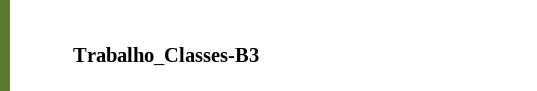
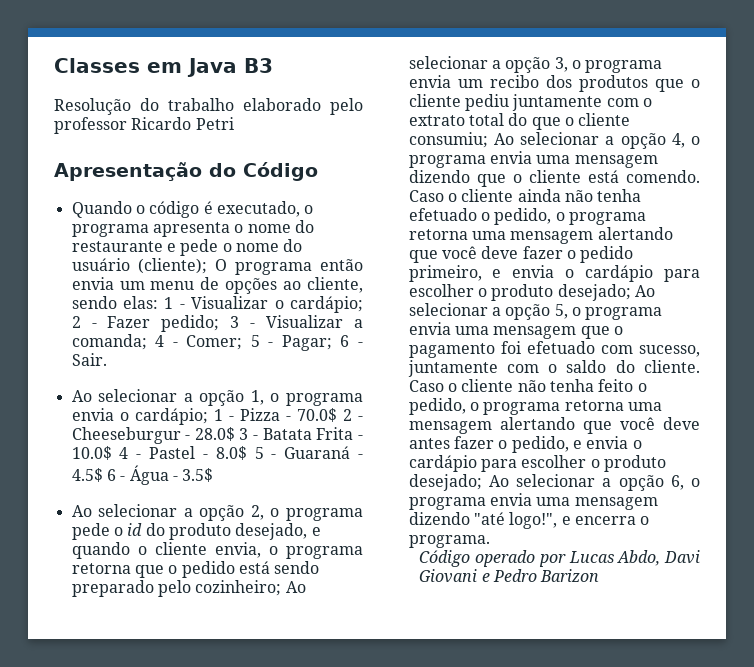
- Trabalho_Classes-B3
+ Classes em Java B3
+ Resolução do trabalho elaborado pelo professor Ricardo Petri
+ Apresentação do Código
+ Quando o código é executado, o programa apresenta o nome do restaurante e pede o nome do usuário (cliente); O programa então envia um menu de opções ao cliente, sendo elas: 1 - Visualizar o cardápio; 2 - Fazer pedido; 3 - Visualizar a comanda; 4 - Comer; 5 - Pagar; 6 - Sair.
+ Ao selecionar a opção 1, o programa envia o cardápio; 1 - Pizza - 70.0$ 2 - Cheeseburgur - 28.0$ 3 - Batata Frita - 10.0$ 4 - Pastel - 8.0$ 5 - Guaraná - 4.5$ 6 - Água - 3.5$
+ Ao selecionar a opção 2, o programa pede o id do produto desejado, e quando o cliente envia, o programa retorna que o pedido está sendo preparado pelo cozinheiro; Ao selecionar a opção 3, o programa envia um recibo dos produtos que o cliente pediu juntamente com o extrato total do que o cliente consumiu; Ao selecionar a opção 4, o programa envia uma mensagem dizendo que o cliente está comendo. Caso o cliente ainda não tenha efetuado o pedido, o programa retorna uma mensagem alertando que você deve fazer o pedido primeiro, e envia o cardápio para escolher o produto desejado; Ao selecionar a opção 5, o programa envia uma mensagem que o pagamento foi efetuado com sucesso, juntamente com o saldo do cliente. Caso o cliente não tenha feito o pedido, o programa retorna uma mensagem alertando que você deve antes fazer o pedido, e envia o cardápio para escolher o produto desejado; Ao selecionar a opção 6, o programa envia uma mensagem dizendo "até logo!", e encerra o programa.
+ Código operado por Lucas Abdo, Davi Giovani e Pedro Barizon

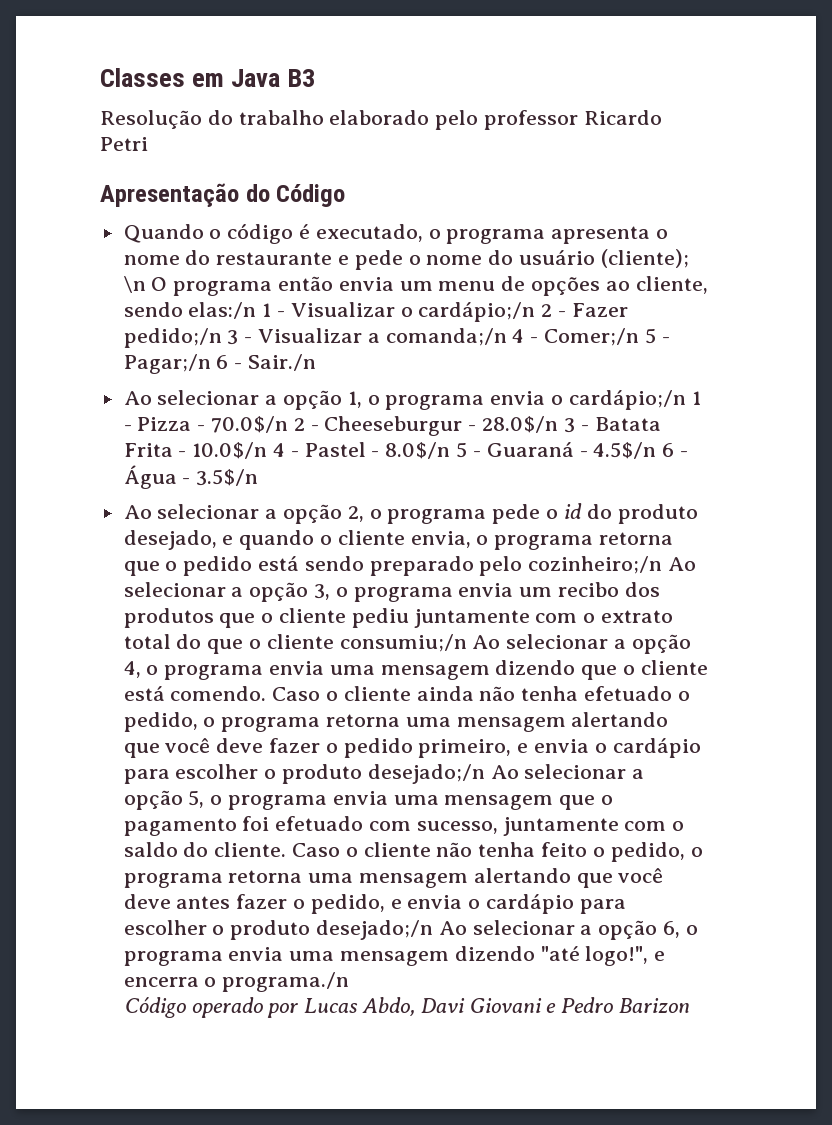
- Quando o código é executado, o programa apresenta o nome do restaurante e pede o nome do usuário (cliente); O programa então envia um menu de opções ao cliente, sendo elas: 1 - Visualizar o cardápio; 2 - Fazer pedido; 3 - Visualizar a comanda; 4 - Comer; 5 - Pagar; 6 - Sair.
+ Quando o código é executado, o programa apresenta o nome do restaurante e pede o nome do usuário (cliente); \n O programa então envia um menu de opções ao cliente, sendo elas:/n 1 - Visualizar o cardápio;/n 2 - Fazer pedido;/n 3 - Visualizar a comanda;/n 4 - Comer;/n 5 - Pagar;/n 6 - Sair./n
- Ao selecionar a opção 1, o programa envia o cardápio; 1 - Pizza - 70.0$ 2 - Cheeseburgur - 28.0$ 3 - Batata Frita - 10.0$ 4 - Pastel - 8.0$ 5 - Guaraná - 4.5$ 6 - Água - 3.5$
+ Ao selecionar a opção 1, o programa envia o cardápio;/n 1 - Pizza - 70.0$/n 2 - Cheeseburgur - 28.0$/n 3 - Batata Frita - 10.0$/n 4 - Pastel - 8.0$/n 5 - Guaraná - 4.5$/n 6 - Água - 3.5$/n
- Ao selecionar a opção 2, o programa pede o id do produto desejado, e quando o cliente envia, o programa retorna que o pedido está sendo preparado pelo cozinheiro; Ao selecionar a opção 3, o programa envia um recibo dos produtos que o cliente pediu juntamente com o extrato total do que o cliente consumiu; Ao selecionar a opção 4, o programa envia uma mensagem dizendo que o cliente está comendo.
+ Ao selecionar a opção 2, o programa pede o id do produto desejado, e quando o cliente envia, o programa retorna que o pedido está sendo preparado pelo cozinheiro;/n Ao selecionar a opção 3, o programa envia um recibo dos produtos que o cliente pediu juntamente com o extrato total do que o cliente consumiu;/n Ao selecionar a opção 4, o programa envia uma mensagem dizendo que o cliente está comendo.
- Caso o cliente ainda não tenha efetuado o pedido, o programa retorna uma mensagem alertando que você deve fazer o pedido primeiro, e envia o cardápio para escolher o produto desejado; Ao selecionar a opção 5, o programa envia uma mensagem que o pagamento foi efetuado com sucesso, juntamente com o saldo do cliente.
+ Caso o cliente ainda não tenha efetuado o pedido, o programa retorna uma mensagem alertando que você deve fazer o pedido primeiro, e envia o cardápio para escolher o produto desejado;/n Ao selecionar a opção 5, o programa envia uma mensagem que o pagamento foi efetuado com sucesso, juntamente com o saldo do cliente.
- Caso o cliente não tenha feito o pedido, o programa retorna uma mensagem alertando que você deve antes fazer o pedido, e envia o cardápio para escolher o produto desejado; Ao selecionar a opção 6, o programa envia uma mensagem dizendo "até logo!", e encerra o programa.
+ Caso o cliente não tenha feito o pedido, o programa retorna uma mensagem alertando que você deve antes fazer o pedido, e envia o cardápio para escolher o produto desejado;/n Ao selecionar a opção 6, o programa envia uma mensagem dizendo "até logo!", e encerra o programa./n

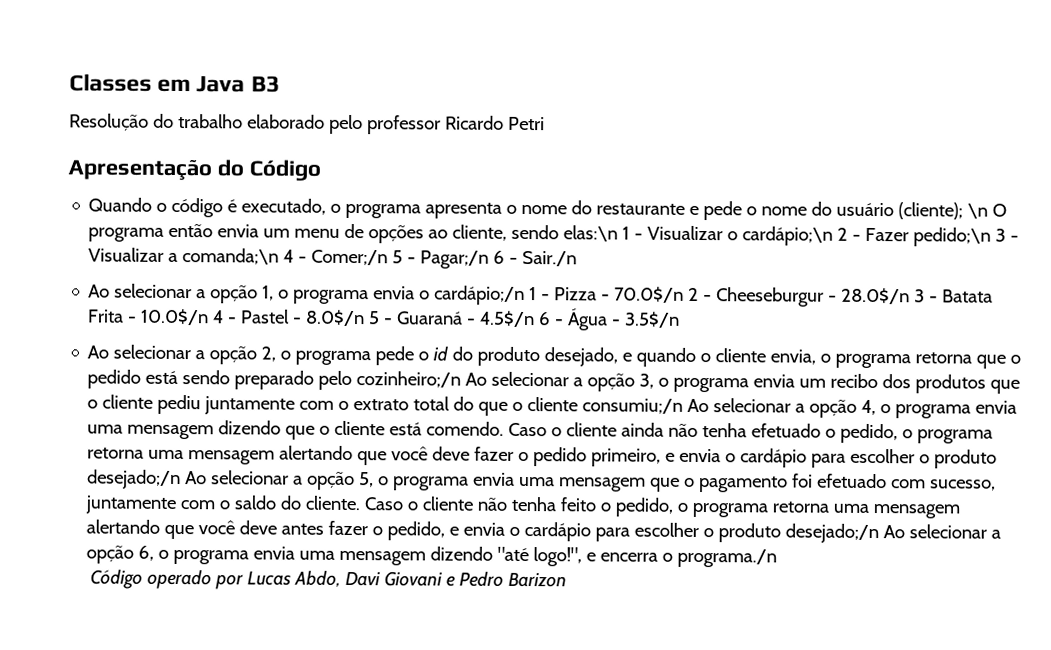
- Quando o código é executado, o programa apresenta o nome do restaurante e pede o nome do usuário (cliente); \n O programa então envia um menu de opções ao cliente, sendo elas:/n 1 - Visualizar o cardápio;/n 2 - Fazer pedido;/n 3 - Visualizar a comanda;/n 4 - Comer;/n 5 - Pagar;/n 6 - Sair./n
+ Quando o código é executado, o programa apresenta o nome do restaurante e pede o nome do usuário (cliente); \n O programa então envia um menu de opções ao cliente, sendo elas:\n 1 - Visualizar o cardápio;\n 2 - Fazer pedido;\n 3 - Visualizar a comanda;\n 4 - Comer;/n 5 - Pagar;/n 6 - Sair./n

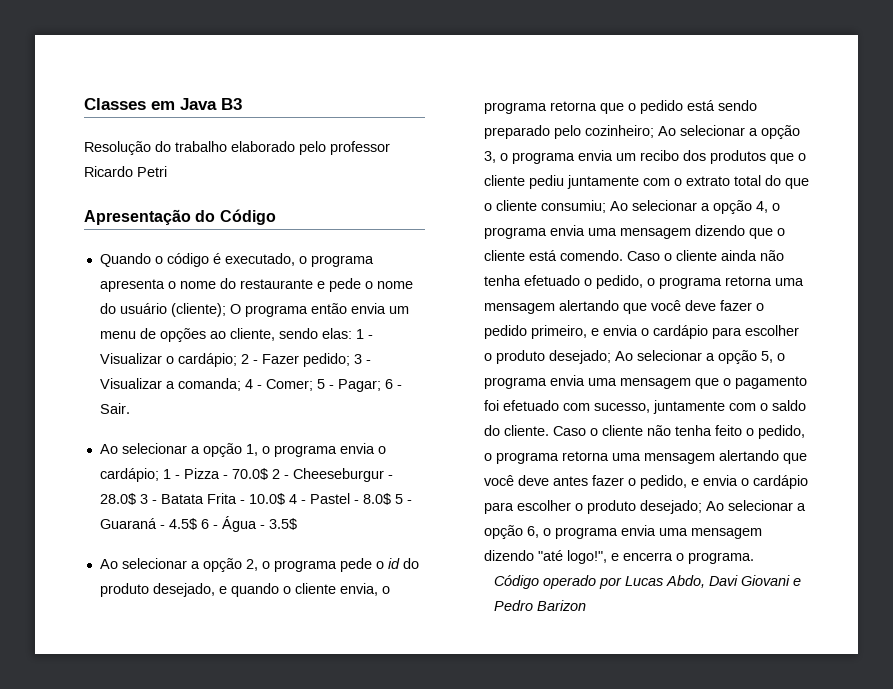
- Quando o código é executado, o programa apresenta o nome do restaurante e pede o nome do usuário (cliente); \n O programa então envia um menu de opções ao cliente, sendo elas:\n 1 - Visualizar o cardápio;\n 2 - Fazer pedido;\n 3 - Visualizar a comanda;\n 4 - Comer;/n 5 - Pagar;/n 6 - Sair./n
+ Quando o código é executado, o programa apresenta o nome do restaurante e pede o nome do usuário (cliente); O programa então envia um menu de opções ao cliente, sendo elas: 1 - Visualizar o cardápio; 2 - Fazer pedido; 3 - Visualizar a comanda; 4 - Comer; 5 - Pagar; 6 - Sair.
- Ao selecionar a opção 1, o programa envia o cardápio;/n 1 - Pizza - 70.0$/n 2 - Cheeseburgur - 28.0$/n 3 - Batata Frita - 10.0$/n 4 - Pastel - 8.0$/n 5 - Guaraná - 4.5$/n 6 - Água - 3.5$/n
+ Ao selecionar a opção 1, o programa envia o cardápio; 1 - Pizza - 70.0$ 2 - Cheeseburgur - 28.0$ 3 - Batata Frita - 10.0$ 4 - Pastel - 8.0$ 5 - Guaraná - 4.5$ 6 - Água - 3.5$
- Ao selecionar a opção 2, o programa pede o id do produto desejado, e quando o cliente envia, o programa retorna que o pedido está sendo preparado pelo cozinheiro;/n Ao selecionar a opção 3, o programa envia um recibo dos produtos que o cliente pediu juntamente com o extrato total do que o cliente consumiu;/n Ao selecionar a opção 4, o programa envia uma mensagem dizendo que o cliente está comendo.
+ Ao selecionar a opção 2, o programa pede o id do produto desejado, e quando o cliente envia, o programa retorna que o pedido está sendo preparado pelo cozinheiro; Ao selecionar a opção 3, o programa envia um recibo dos produtos que o cliente pediu juntamente com o extrato total do que o cliente consumiu; Ao selecionar a opção 4, o programa envia uma mensagem dizendo que o cliente está comendo.
- Caso o cliente ainda não tenha efetuado o pedido, o programa retorna uma mensagem alertando que você deve fazer o pedido primeiro, e envia o cardápio para escolher o produto desejado;/n Ao selecionar a opção 5, o programa envia uma mensagem que o pagamento foi efetuado com sucesso, juntamente com o saldo do cliente.
+ Caso o cliente ainda não tenha efetuado o pedido, o programa retorna uma mensagem alertando que você deve fazer o pedido primeiro, e envia o cardápio para escolher o produto desejado; Ao selecionar a opção 5, o programa envia uma mensagem que o pagamento foi efetuado com sucesso, juntamente com o saldo do cliente.
- Caso o cliente não tenha feito o pedido, o programa retorna uma mensagem alertando que você deve antes fazer o pedido, e envia o cardápio para escolher o produto desejado;/n Ao selecionar a opção 6, o programa envia uma mensagem dizendo "até logo!", e encerra o programa./n
+ Caso o cliente não tenha feito o pedido, o programa retorna uma mensagem alertando que você deve antes fazer o pedido, e envia o cardápio para escolher o produto desejado; Ao selecionar a opção 6, o programa envia uma mensagem dizendo "até logo!", e encerra o programa.

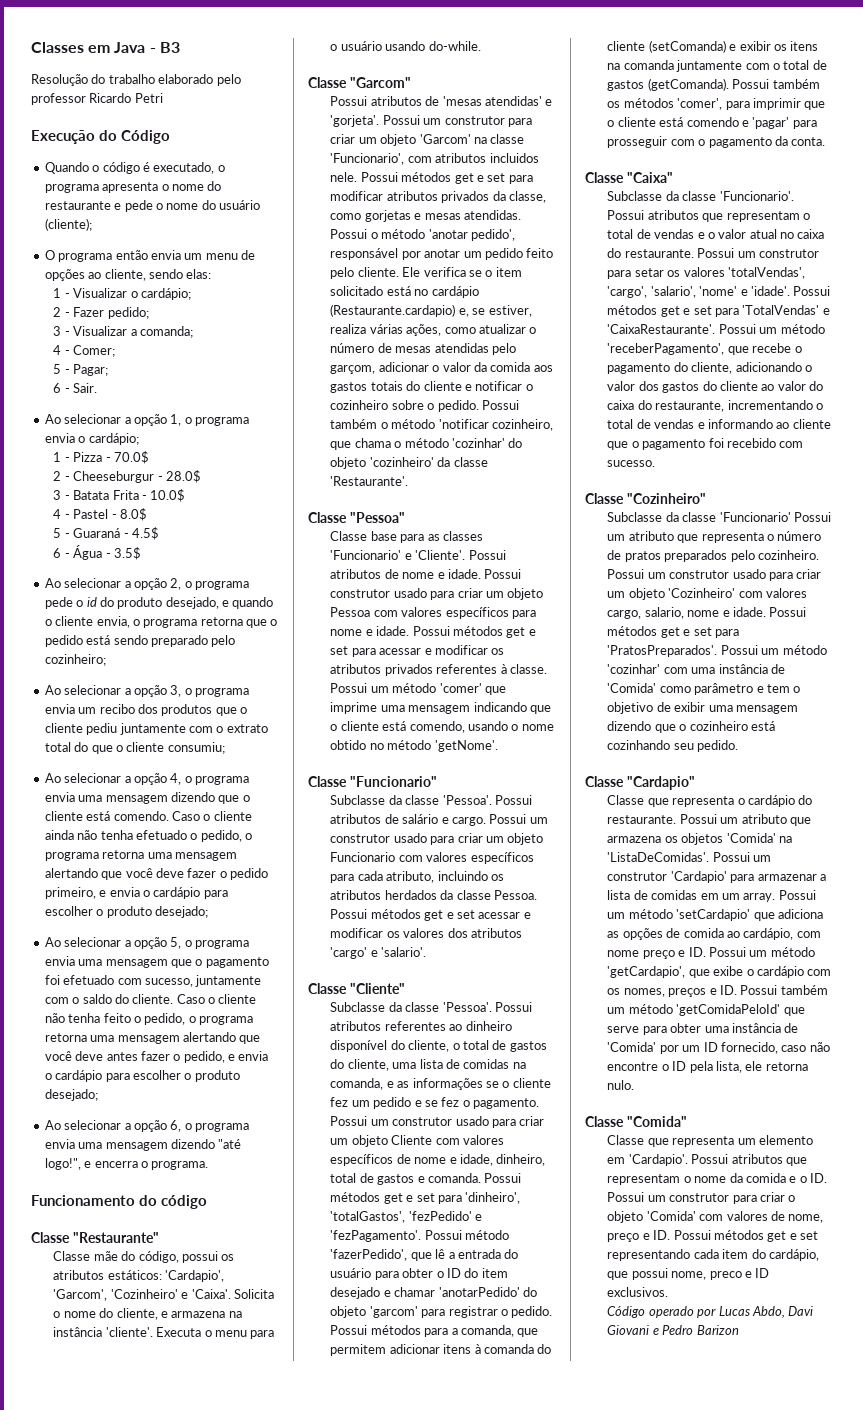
- Classes em Java B3
+ Classes em Java - B3
- Apresentação do Código
+ Execução do Código
- Quando o código é executado, o programa apresenta o nome do restaurante e pede o nome do usuário (cliente); O programa então envia um menu de opções ao cliente, sendo elas: 1 - Visualizar o cardápio; 2 - Fazer pedido; 3 - Visualizar a comanda; 4 - Comer; 5 - Pagar; 6 - Sair.
+ Quando o código é executado, o programa apresenta o nome do restaurante e pede o nome do usuário (cliente);
+ O programa então envia um menu de opções ao cliente, sendo elas:
+ 1 - Visualizar o cardápio;
+ 2 - Fazer pedido;
+ 3 - Visualizar a comanda;
+ 4 - Comer;
+ 5 - Pagar;
+ 6 - Sair.
- Ao selecionar a opção 1, o programa envia o cardápio; 1 - Pizza - 70.0$ 2 - Cheeseburgur - 28.0$ 3 - Batata Frita - 10.0$ 4 - Pastel - 8.0$ 5 - Guaraná - 4.5$ 6 - Água - 3.5$
+ Ao selecionar a opção 1, o programa envia o cardápio;
+ 1 - Pizza - 70.0$
+ 2 - Cheeseburgur - 28.0$
+ 3 - Batata Frita - 10.0$
+ 4 - Pastel - 8.0$
+ 5 - Guaraná - 4.5$
+ 6 - Água - 3.5$
- Ao selecionar a opção 2, o programa pede o id do produto desejado, e quando o cliente envia, o programa retorna que o pedido está sendo preparado pelo cozinheiro; Ao selecionar a opção 3, o programa envia um recibo dos produtos que o cliente pediu juntamente com o extrato total do que o cliente consumiu; Ao selecionar a opção 4, o programa envia uma mensagem dizendo que o cliente está comendo.
+ Ao selecionar a opção 2, o programa pede o id do produto desejado, e quando o cliente envia, o programa retorna que o pedido está sendo preparado pelo cozinheiro;
+ Ao selecionar a opção 3, o programa envia um recibo dos produtos que o cliente pediu juntamente com o extrato total do que o cliente consumiu;
+ Ao selecionar a opção 4, o programa envia uma mensagem dizendo que o cliente está comendo.
- Caso o cliente ainda não tenha efetuado o pedido, o programa retorna uma mensagem alertando que você deve fazer o pedido primeiro, e envia o cardápio para escolher o produto desejado; Ao selecionar a opção 5, o programa envia uma mensagem que o pagamento foi efetuado com sucesso, juntamente com o saldo do cliente.
+ Caso o cliente ainda não tenha efetuado o pedido, o programa retorna uma mensagem alertando que você deve fazer o pedido primeiro, e envia o cardápio para escolher o produto desejado;
+ Ao selecionar a opção 5, o programa envia uma mensagem que o pagamento foi efetuado com sucesso, juntamente com o saldo do cliente.
- Caso o cliente não tenha feito o pedido, o programa retorna uma mensagem alertando que você deve antes fazer o pedido, e envia o cardápio para escolher o produto desejado; Ao selecionar a opção 6, o programa envia uma mensagem dizendo "até logo!", e encerra o programa.
+ Caso o cliente não tenha feito o pedido, o programa retorna uma mensagem alertando que você deve antes fazer o pedido, e envia o cardápio para escolher o produto desejado;
+ Ao selecionar a opção 6, o programa envia uma mensagem dizendo "até logo!", e encerra o programa.
+ Funcionamento do código
+ Classe "Restaurante"
+ Classe mãe do código, possui os atributos estáticos: 'Cardapio', 'Garcom', 'Cozinheiro' e 'Caixa'. Solicita o nome do cliente, e armazena na instância 'cliente'. Executa o menu para o usuário usando do-while.
+ Classe "Garcom"
+ Possui atributos de 'mesas atendidas' e 'gorjeta'. Possui um construtor para criar um objeto 'Garcom' na classe 'Funcionario', com atributos incluidos nele. Possui métodos get e set para modificar atributos privados da classe, como gorjetas e mesas atendidas. Possui o método 'anotar pedido', responsável por anotar um pedido feito pelo cliente. Ele verifica se o item solicitado está no cardápio (Restaurante.cardapio) e, se estiver, realiza várias ações, como atualizar o número de mesas atendidas pelo garçom, adicionar o valor da comida aos gastos totais do cliente e notificar o cozinheiro sobre o pedido. Possui também o método 'notificar cozinheiro, que chama o método 'cozinhar' do objeto 'cozinheiro' da classe 'Restaurante'.
+ Classe "Pessoa"
+ Classe base para as classes 'Funcionario' e 'Cliente'. Possui atributos de nome e idade. Possui construtor usado para criar um objeto Pessoa com valores específicos para nome e idade. Possui métodos get e set para acessar e modificar os atributos privados referentes à classe. Possui um método 'comer' que imprime uma mensagem indicando que o cliente está comendo, usando o nome obtido no método 'getNome'.
+ Classe "Funcionario"
+ Subclasse da classe 'Pessoa'. Possui atributos de salário e cargo. Possui um construtor usado para criar um objeto Funcionario com valores específicos para cada atributo, incluindo os atributos herdados da classe Pessoa. Possui métodos get e set acessar e modificar os valores dos atributos 'cargo' e 'salario'.
+ Classe "Cliente"
+ Subclasse da classe 'Pessoa'. Possui atributos referentes ao dinheiro disponível do cliente, o total de gastos do cliente, uma lista de comidas na comanda, e as informações se o cliente fez um pedido e se fez o pagamento. Possui um construtor usado para criar um objeto Cliente com valores específicos de nome e idade, dinheiro, total de gastos e comanda. Possui métodos get e set para 'dinheiro', 'totalGastos', 'fezPedido' e 'fezPagamento'. Possui método 'fazerPedido', que lê a entrada do usuário para obter o ID do item desejado e chamar 'anotarPedido' do objeto 'garcom' para registrar o pedido. Possui métodos para a comanda, que permitem adicionar itens à comanda do cliente (setComanda) e exibir os itens na comanda juntamente com o total de gastos (getComanda). Possui também os métodos 'comer', para imprimir que o cliente está comendo e 'pagar' para prosseguir com o pagamento da conta.
+ Classe "Caixa"
+ Subclasse da classe 'Funcionario'. Possui atributos que representam o total de vendas e o valor atual no caixa do restaurante. Possui um construtor para setar os valores 'totalVendas', 'cargo', 'salario', 'nome' e 'idade'. Possui métodos get e set para 'TotalVendas' e 'CaixaRestaurante'. Possui um método 'receberPagamento', que recebe o pagamento do cliente, adicionando o valor dos gastos do cliente ao valor do caixa do restaurante, incrementando o total de vendas e informando ao cliente que o pagamento foi recebido com sucesso.
+ Classe "Cozinheiro"
+ Subclasse da classe 'Funcionario' Possui um atributo que representa o número de pratos preparados pelo cozinheiro. Possui um construtor usado para criar um objeto 'Cozinheiro' com valores cargo, salario, nome e idade. Possui métodos get e set para 'PratosPreparados'. Possui um método 'cozinhar' com uma instância de 'Comida' como parâmetro e tem o objetivo de exibir uma mensagem dizendo que o cozinheiro está cozinhando seu pedido.
+ Classe "Cardapio"
+ Classe que representa o cardápio do restaurante. Possui um atributo que armazena os objetos 'Comida' na 'ListaDeComidas'. Possui um construtor 'Cardapio' para armazenar a lista de comidas em um array. Possui um método 'setCardapio' que adiciona as opções de comida ao cardápio, com nome preço e ID. Possui um método 'getCardapio', que exibe o cardápio com os nomes, preços e ID. Possui também um método 'getComidaPeloId' que serve para obter uma instância de 'Comida' por um ID fornecido, caso não encontre o ID pela lista, ele retorna nulo.
+ Classe "Comida"
+ Classe que representa um elemento em 'Cardapio'. Possui atributos que representam o nome da comida e o ID. Possui um construtor para criar o objeto 'Comida' com valores de nome, preço e ID. Possui métodos get e set representando cada item do cardápio, que possui nome, preco e ID exclusivos.

